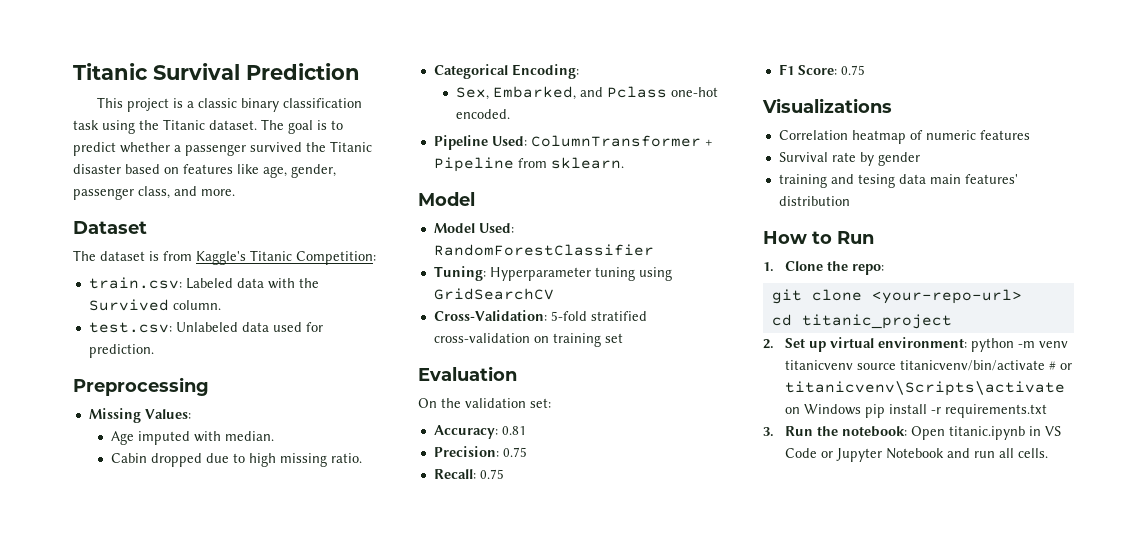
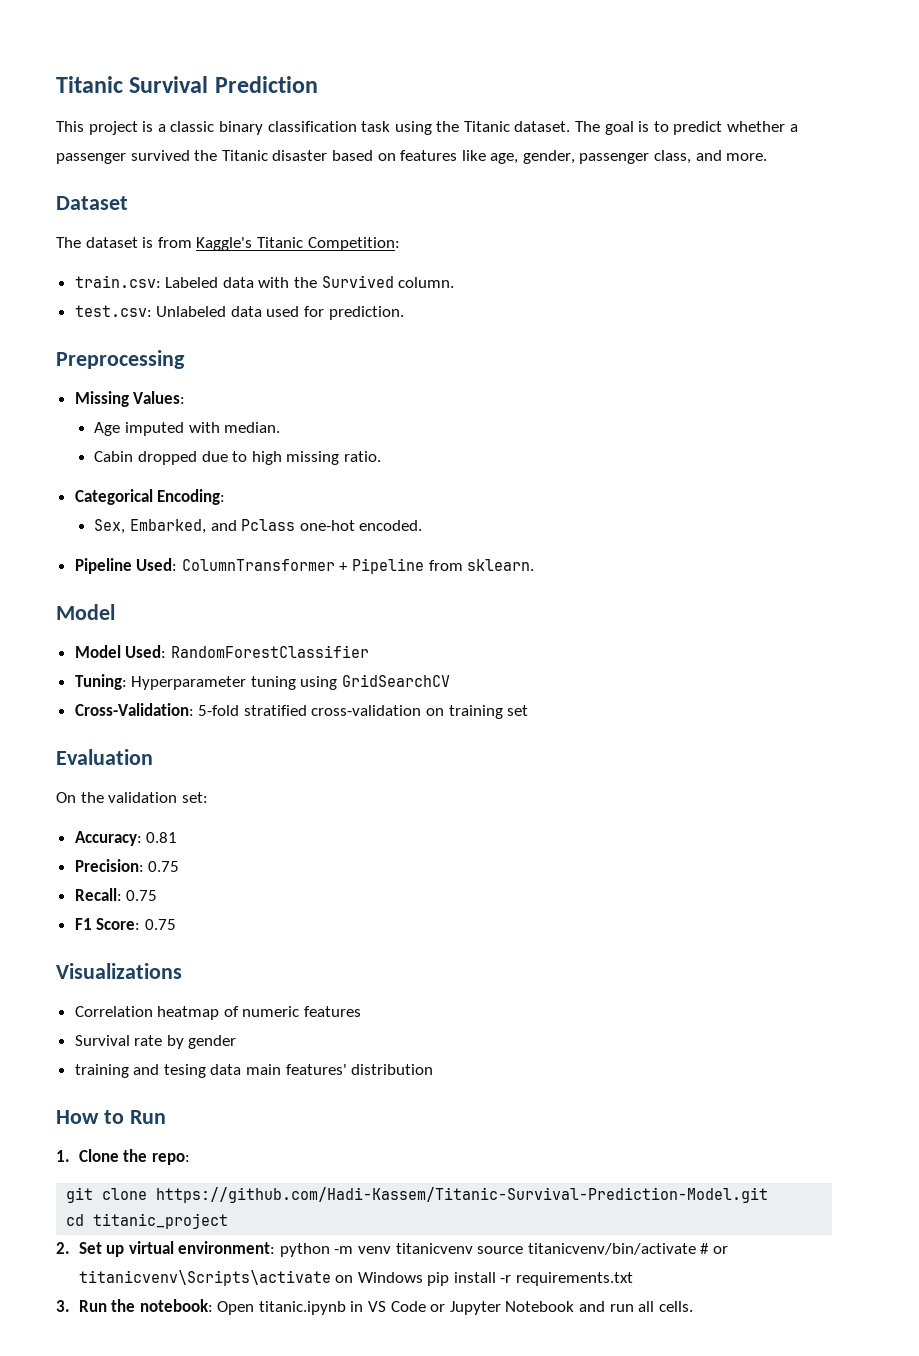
- git clone <your-repo-url>
+ git clone https://github.com/Hadi-Kassem/Titanic-Survival-Prediction-Model.git

